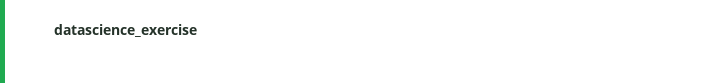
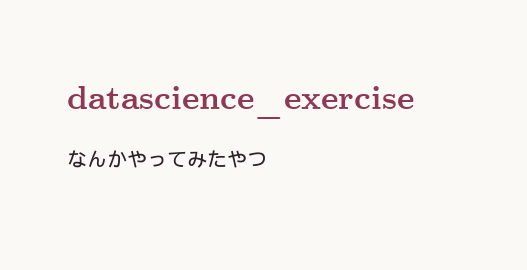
+ なんかやってみたやつ

